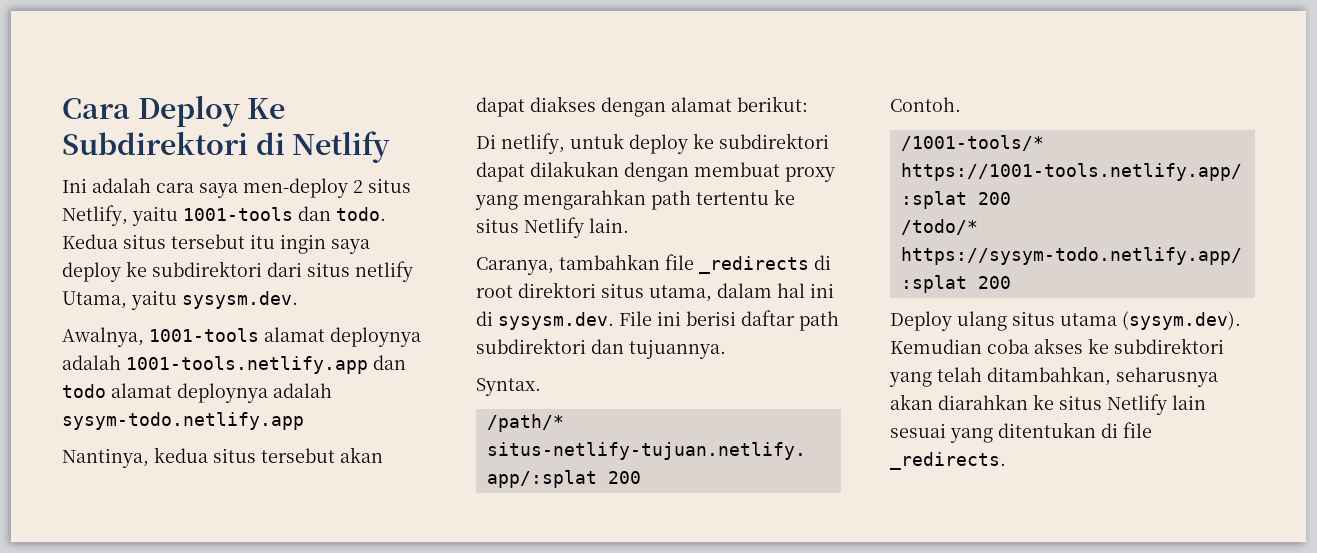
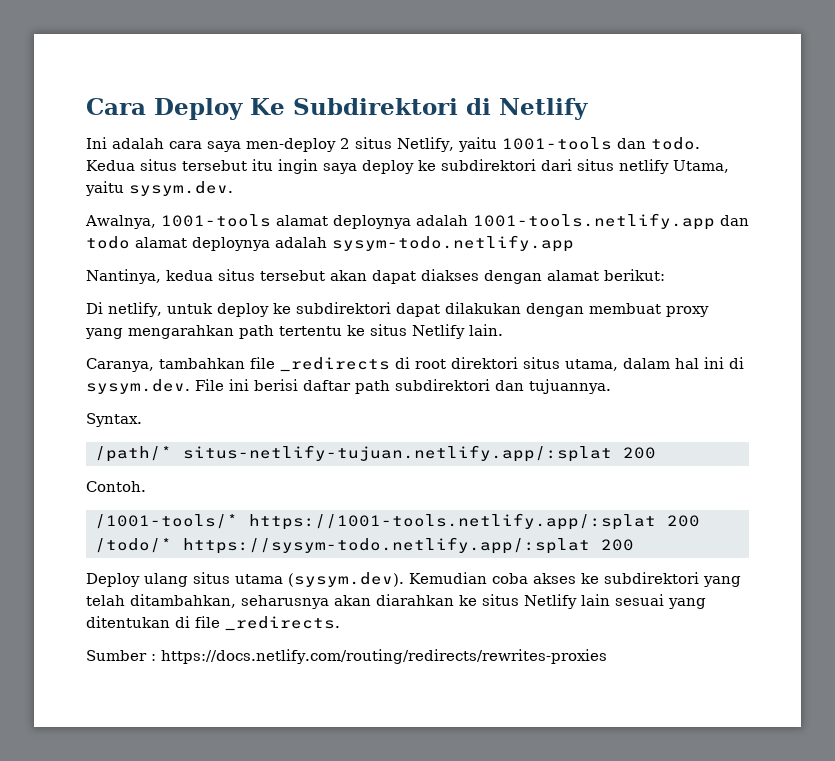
- Kedua situs tersebut itu ingin saya deploy ke subdirektori dari situs netlify Utama, yaitu sysysm.dev.
+ Kedua situs tersebut itu ingin saya deploy ke subdirektori dari situs netlify Utama, yaitu sysym.dev.
- Caranya, tambahkan file _redirects di root direktori situs utama, dalam hal ini di sysysm.dev. File ini berisi daftar path subdirektori dan tujuannya.
+ Caranya, tambahkan file _redirects di root direktori situs utama, dalam hal ini di sysym.dev. File ini berisi daftar path subdirektori dan tujuannya.
+ Sumber : https://docs.netlify.com/routing/redirects/rewrites-proxies

